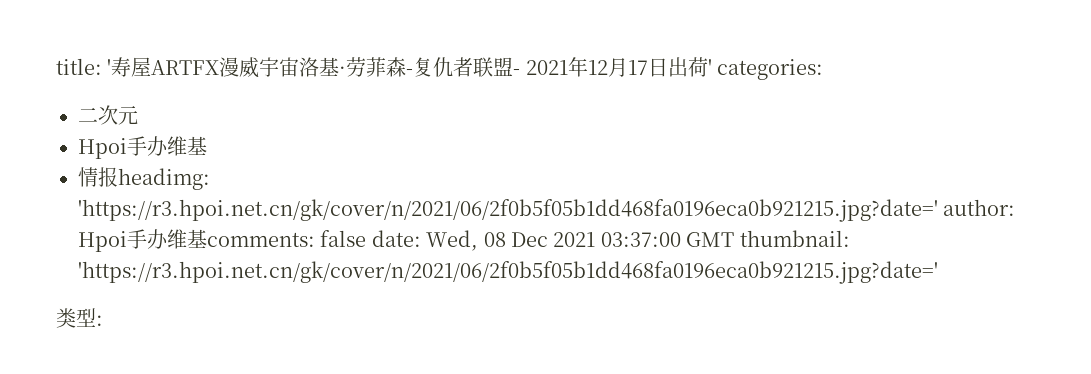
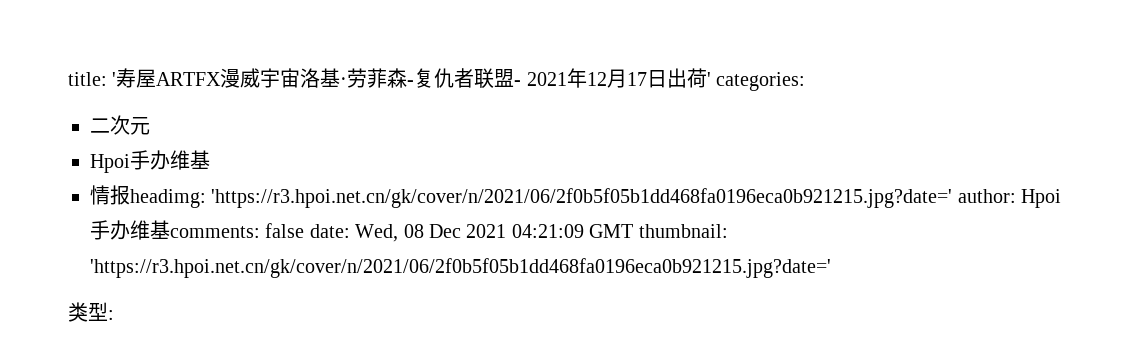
- 情报headimg: 'https://r3.hpoi.net.cn/gk/cover/n/2021/06/2f0b5f05b1dd468fa0196eca0b921215.jpg?date=' author: Hpoi手办维基comments: false date: Wed, 08 Dec 2021 03:37:00 GMT thumbnail: 'https://r3.hpoi.net.cn/gk/cover/n/2021/06/2f0b5f05b1dd468fa0196eca0b921215.jpg?date='
+ 情报headimg: 'https://r3.hpoi.net.cn/gk/cover/n/2021/06/2f0b5f05b1dd468fa0196eca0b921215.jpg?date=' author: Hpoi手办维基comments: false date: Wed, 08 Dec 2021 04:21:09 GMT thumbnail: 'https://r3.hpoi.net.cn/gk/cover/n/2021/06/2f0b5f05b1dd468fa0196eca0b921215.jpg?date='

